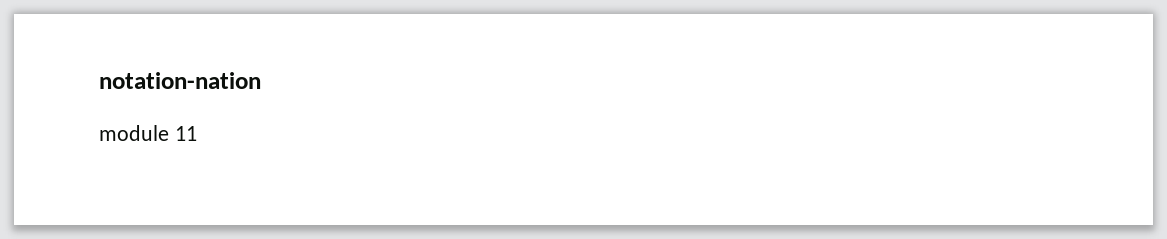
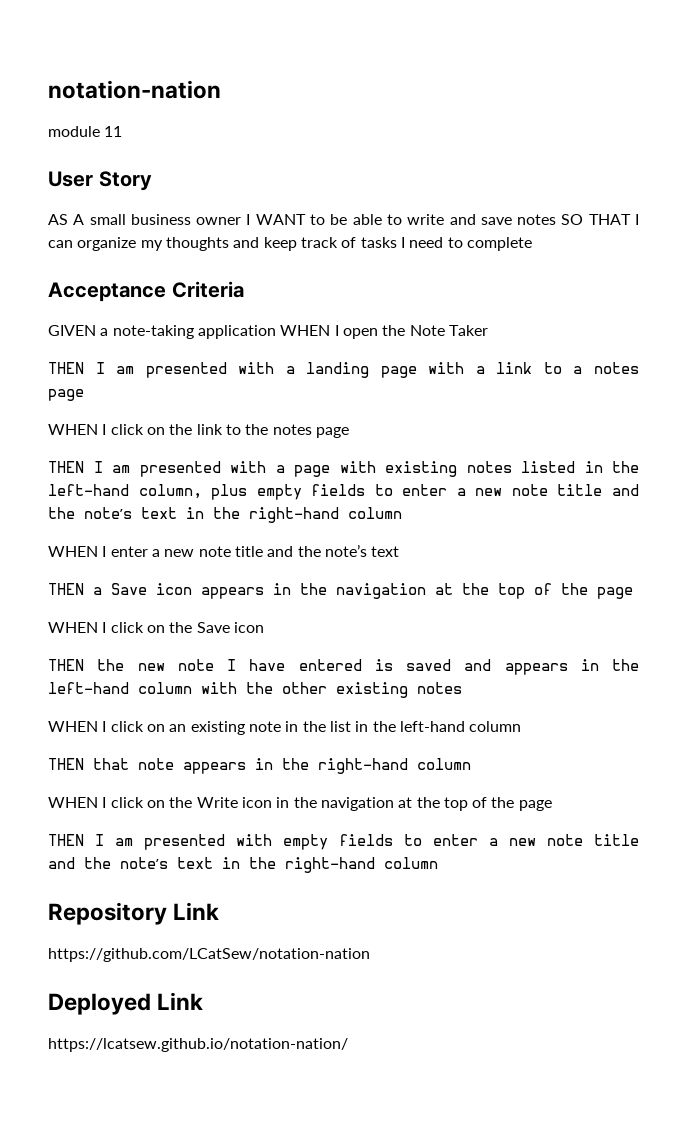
+ User Story
+ AS A small business owner I WANT to be able to write and save notes SO THAT I can organize my thoughts and keep track of tasks I need to complete
+ Acceptance Criteria
+ GIVEN a note-taking application WHEN I open the Note Taker
+ THEN I am presented with a landing page with a link to a notes page
+ WHEN I click on the link to the notes page
+ THEN I am presented with a page with existing notes listed in the left-hand column, plus empty fields to enter a new note title and the note’s text in the right-hand column
+ WHEN I enter a new note title and the note’s text
+ THEN a Save icon appears in the navigation at the top of the page
+ WHEN I click on the Save icon
+ THEN the new note I have entered is saved and appears in the left-hand column with the other existing notes
+ WHEN I click on an existing note in the list in the left-hand column
+ THEN that note appears in the right-hand column
+ WHEN I click on the Write icon in the navigation at the top of the page
+ THEN I am presented with empty fields to enter a new note title and the note’s text in the right-hand column
+ Repository Link
+ https://github.com/LCatSew/notation-nation
+ Deployed Link
+ https://lcatsew.github.io/notation-nation/

